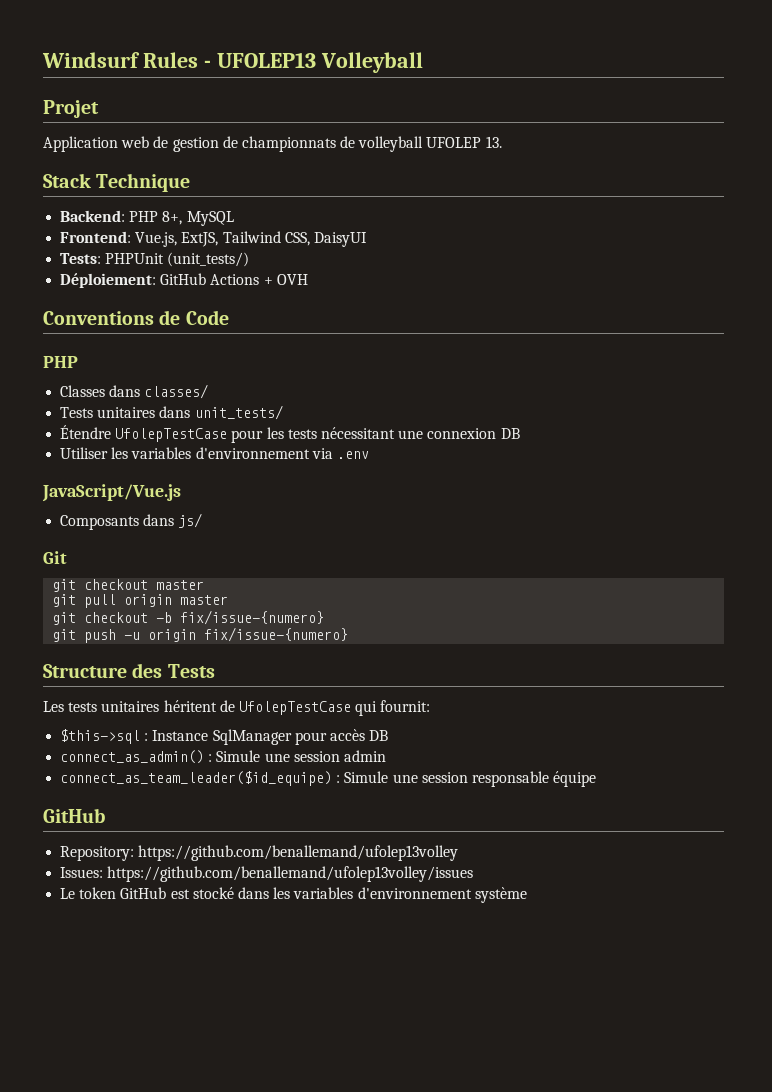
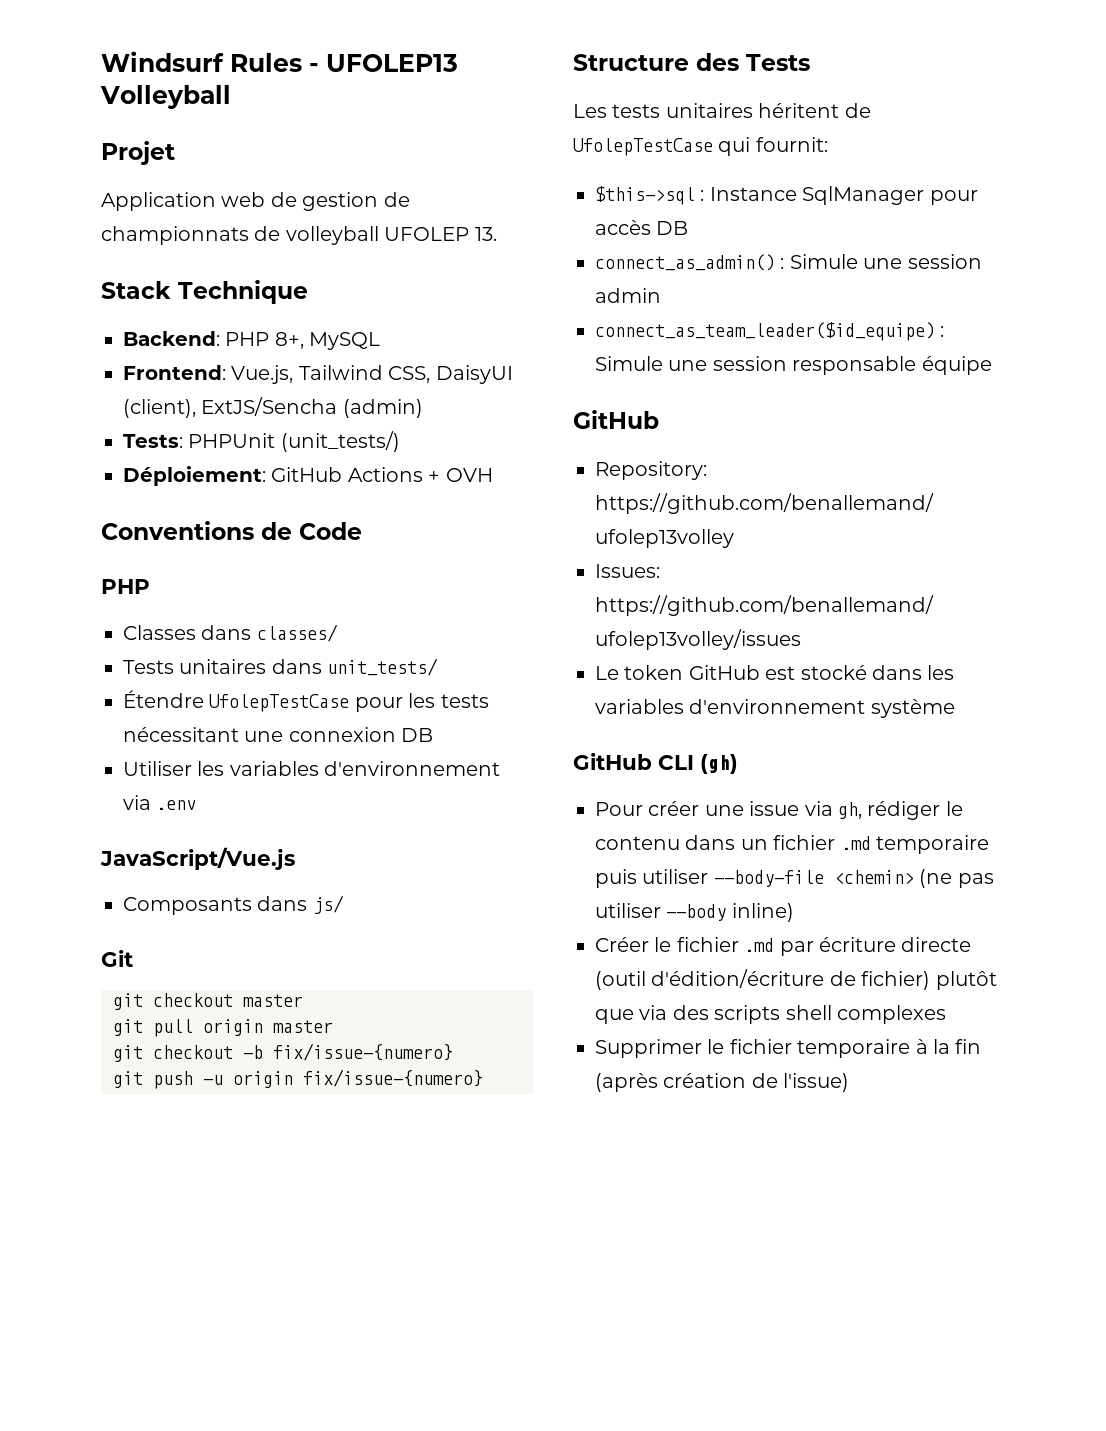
- Frontend: Vue.js, ExtJS, Tailwind CSS, DaisyUI
+ Frontend: Vue.js, Tailwind CSS, DaisyUI (client), ExtJS/Sencha (admin)
+ GitHub CLI (gh)
+ Pour créer une issue via gh, rédiger le contenu dans un fichier .md temporaire puis utiliser --body-file <chemin> (ne pas utiliser --body inline)
+ Créer le fichier .md par écriture directe (outil d'édition/écriture de fichier) plutôt que via des scripts shell complexes
+ Supprimer le fichier temporaire à la fin (après création de l'issue)

